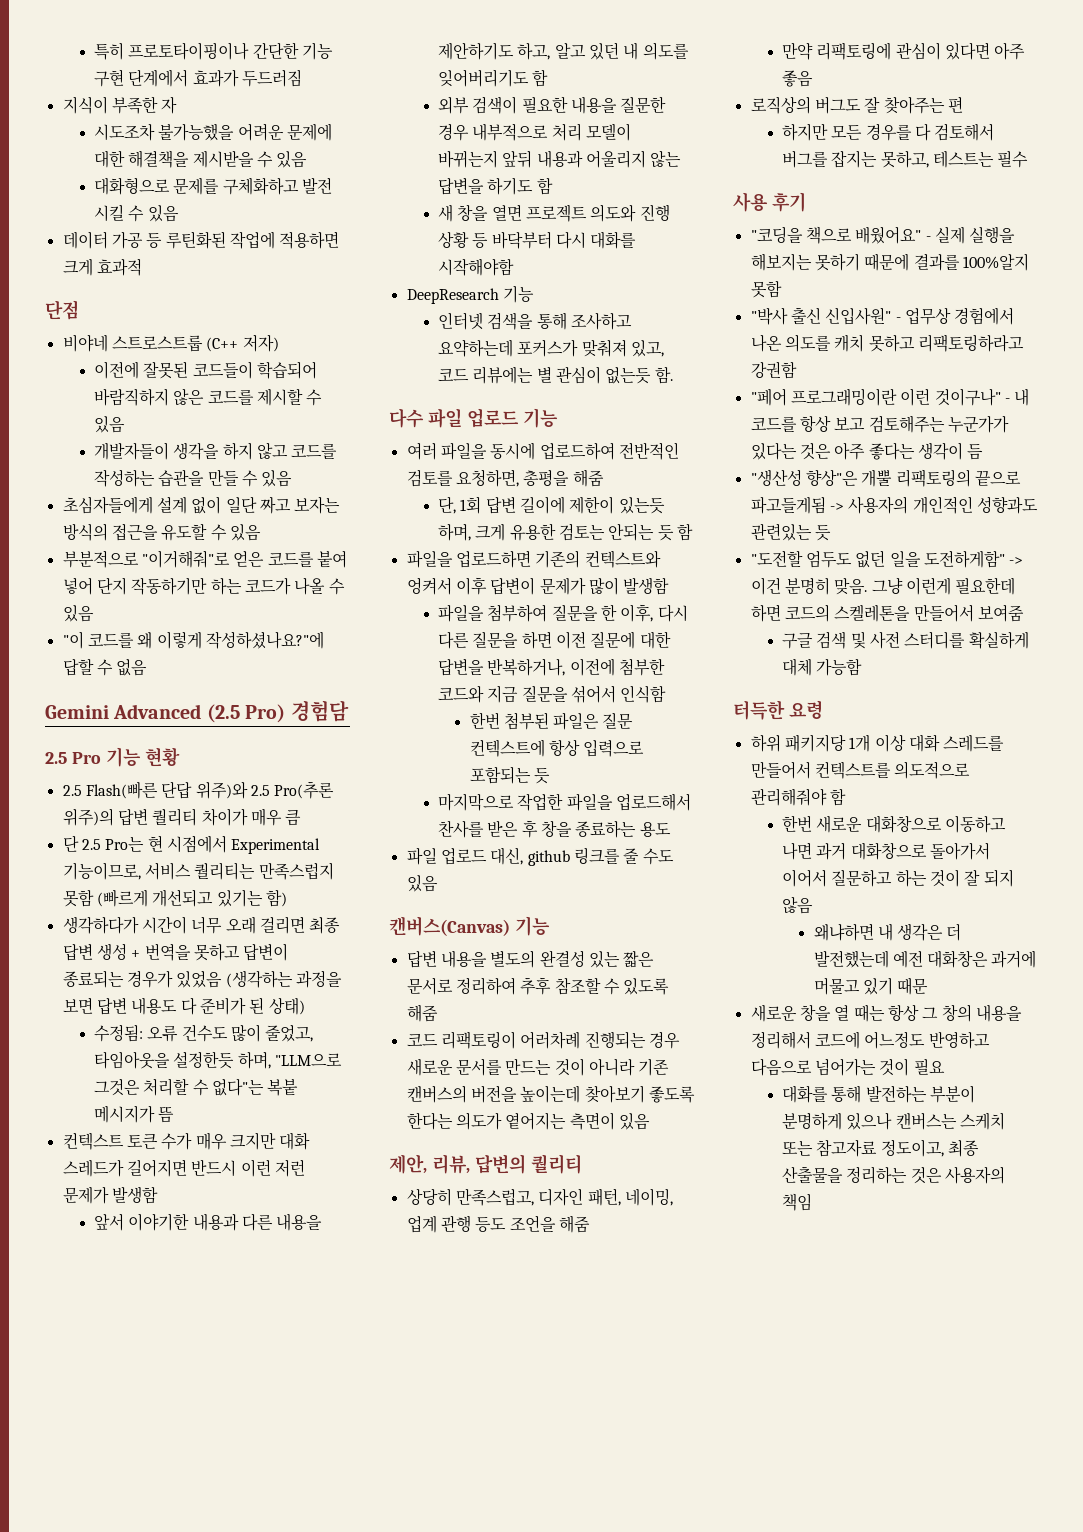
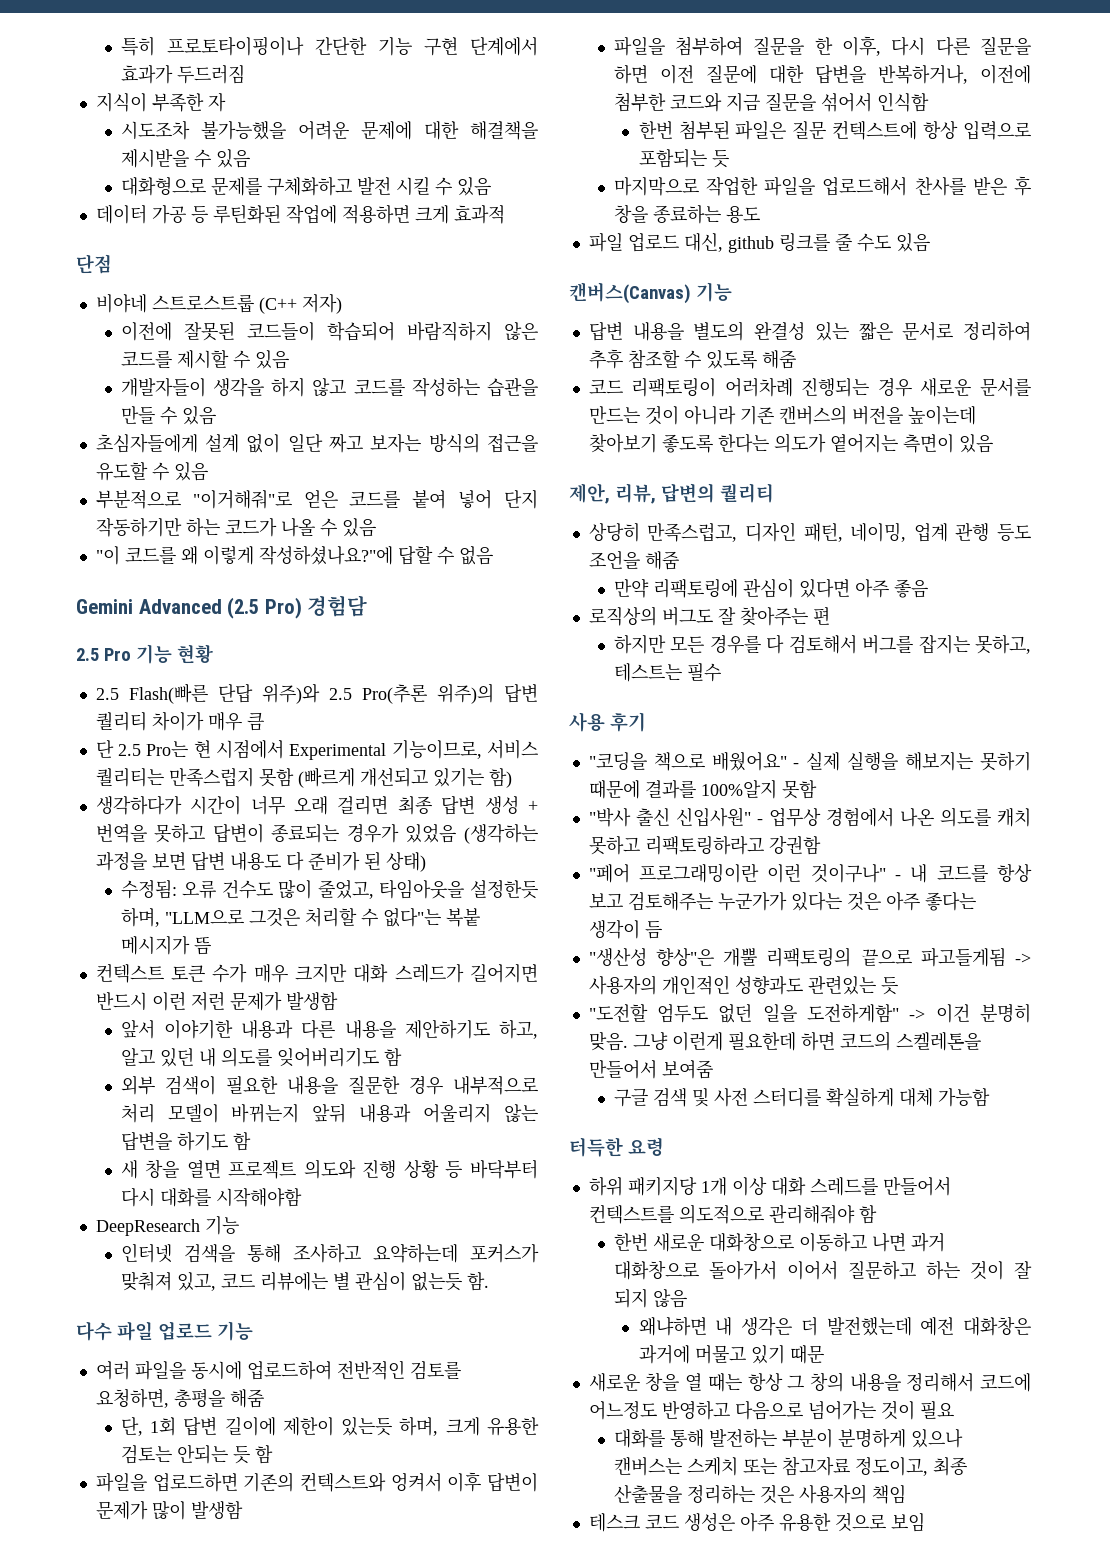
+ 테스크 코드 생성은 아주 유용한 것으로 보임

